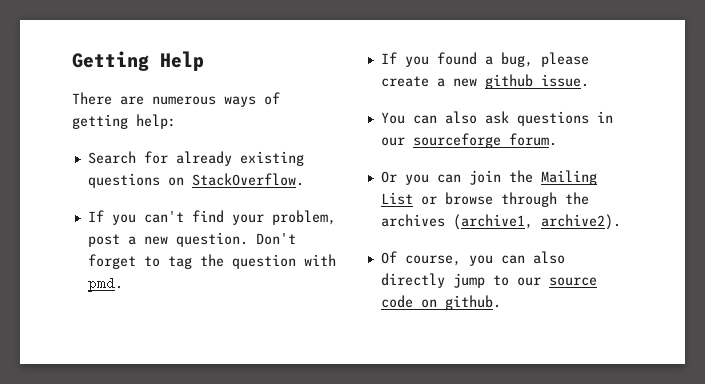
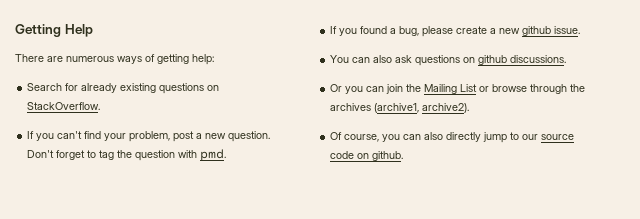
- You can also ask questions in our sourceforge forum.
+ You can also ask questions on github discussions.

